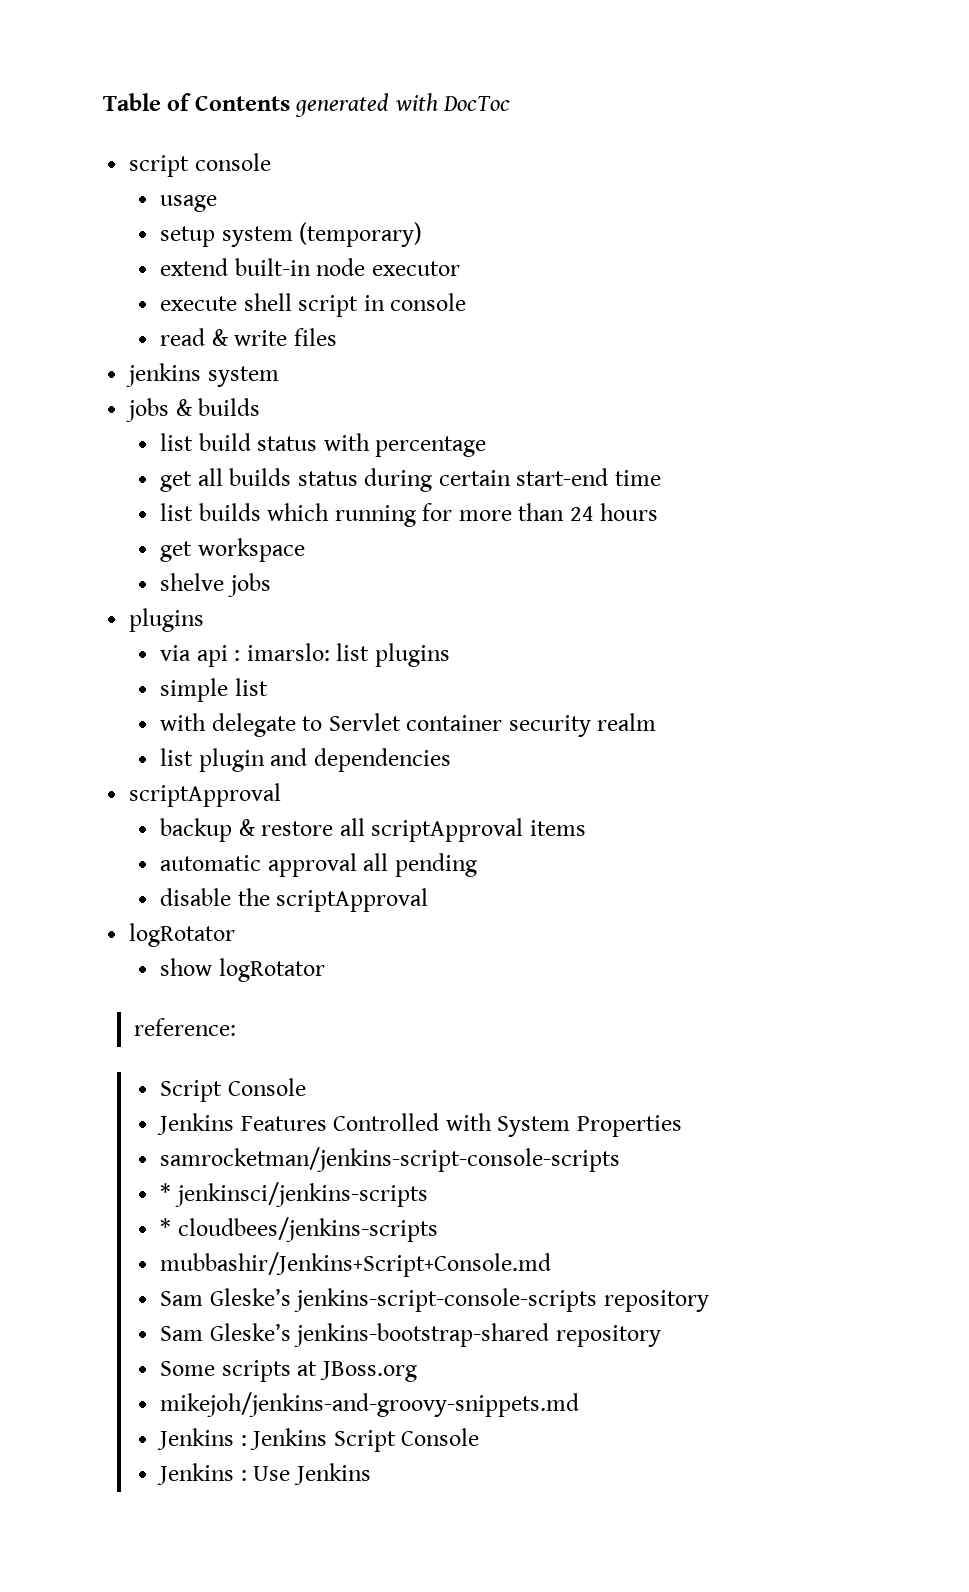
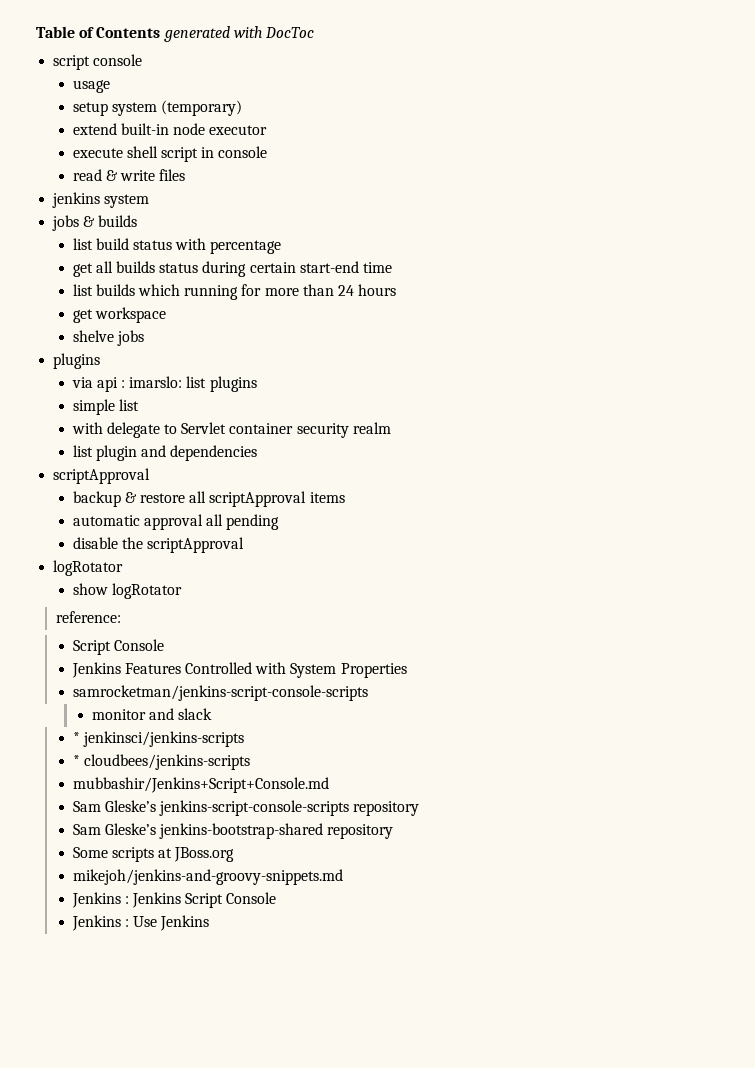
+ monitor and slack

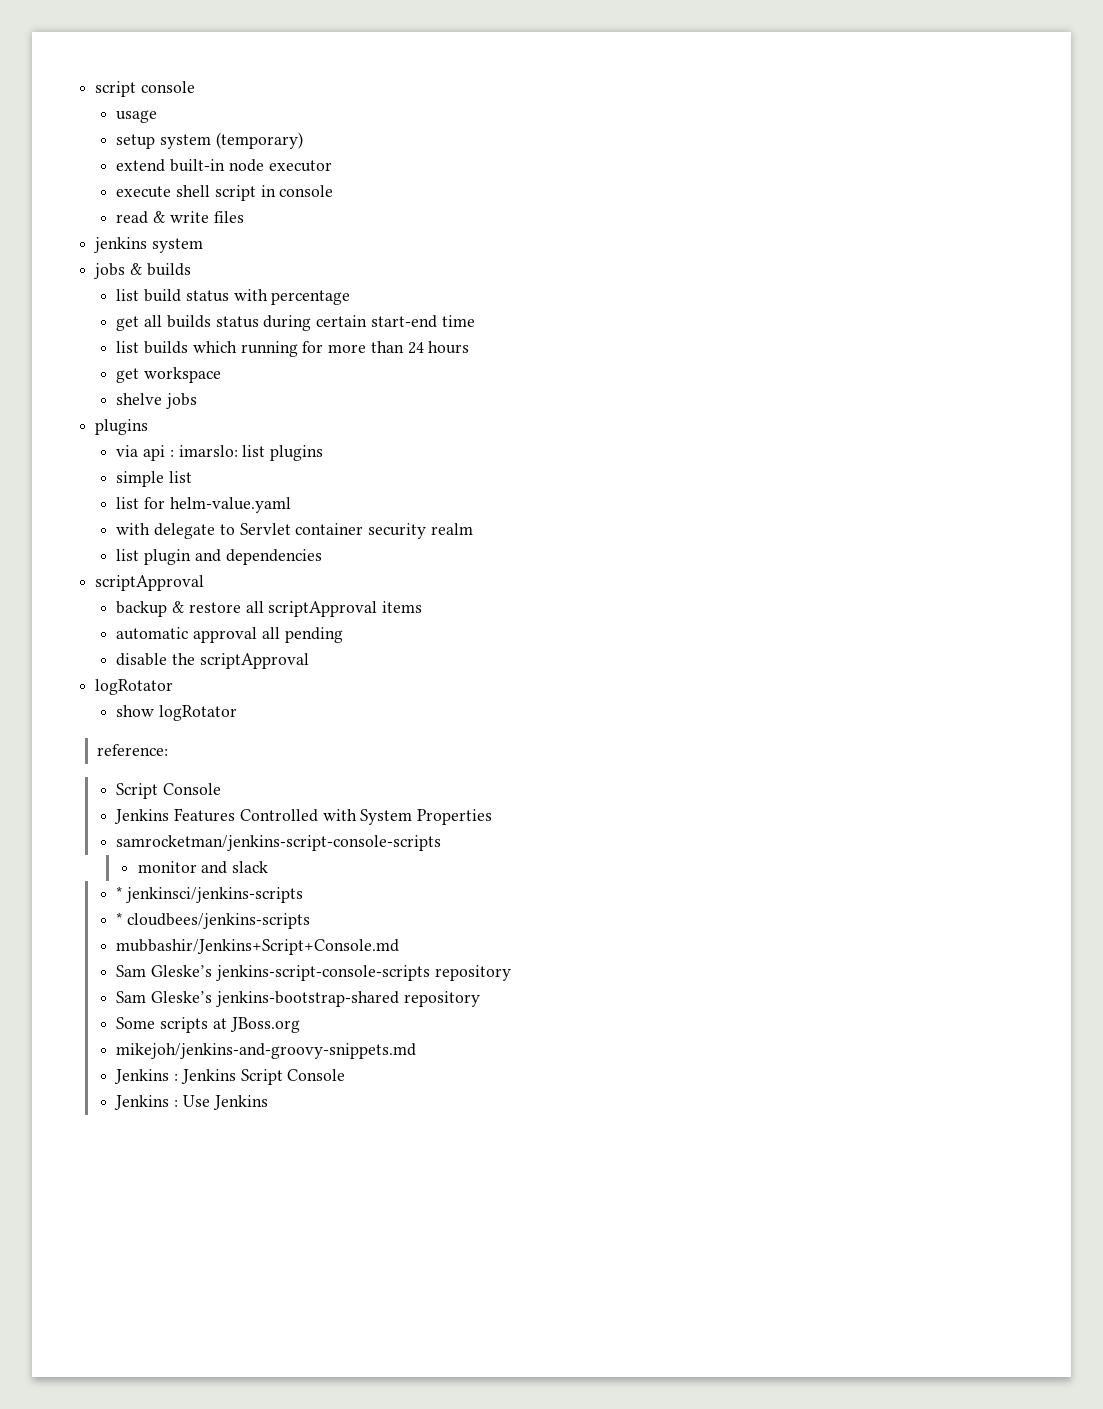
- Table of Contents generated with DocToc
+ list for helm-value.yaml

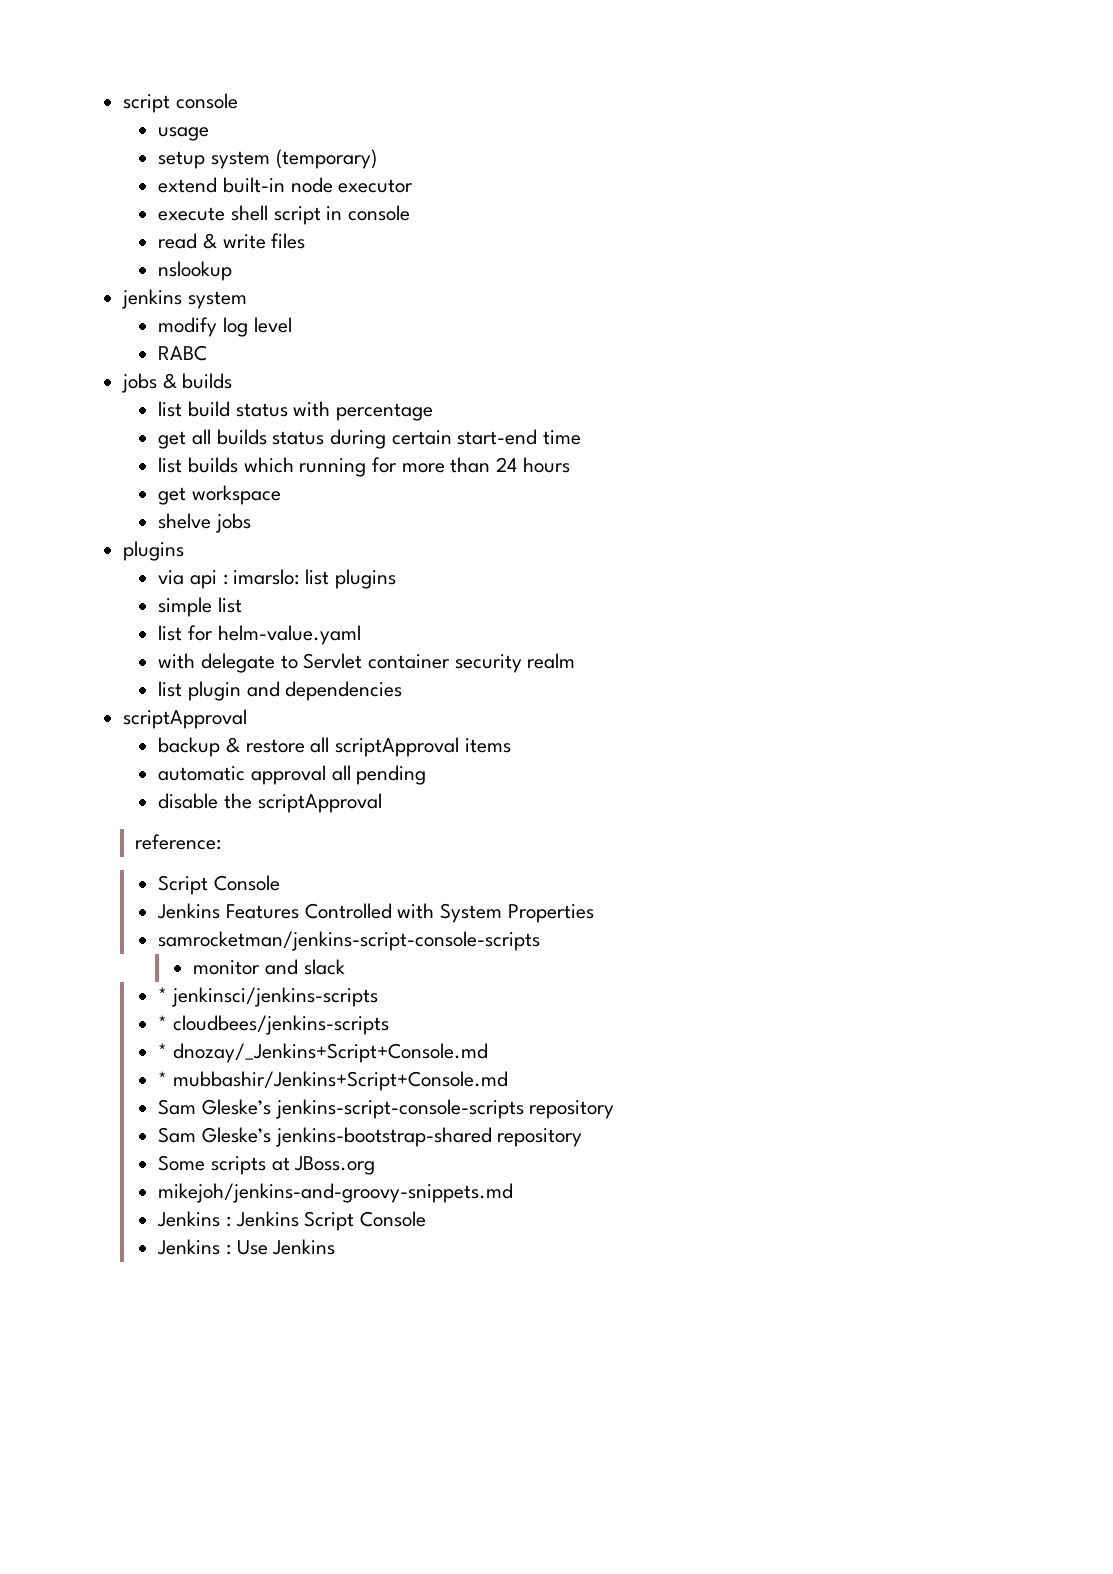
+ nslookup
+ modify log level
+ RABC
  disable the scriptApproval
- logRotator
- show logRotator
- mubbashir/Jenkins+Script+Console.md
+ * dnozay/_Jenkins+Script+Console.md
+ * mubbashir/Jenkins+Script+Console.md

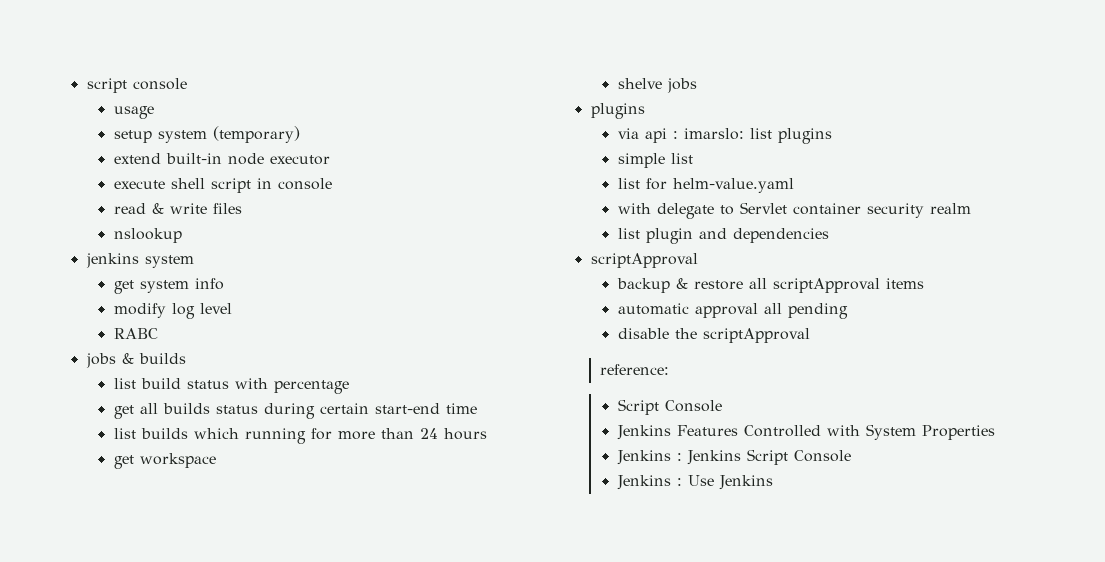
+ get system info
- samrocketman/jenkins-script-console-scripts
- monitor and slack
- * jenkinsci/jenkins-scripts
- * cloudbees/jenkins-scripts
- * dnozay/_Jenkins+Script+Console.md
- * mubbashir/Jenkins+Script+Console.md
- Sam Gleske’s jenkins-script-console-scripts repository
- Sam Gleske’s jenkins-bootstrap-shared repository
- Some scripts at JBoss.org
- mikejoh/jenkins-and-groovy-snippets.md

